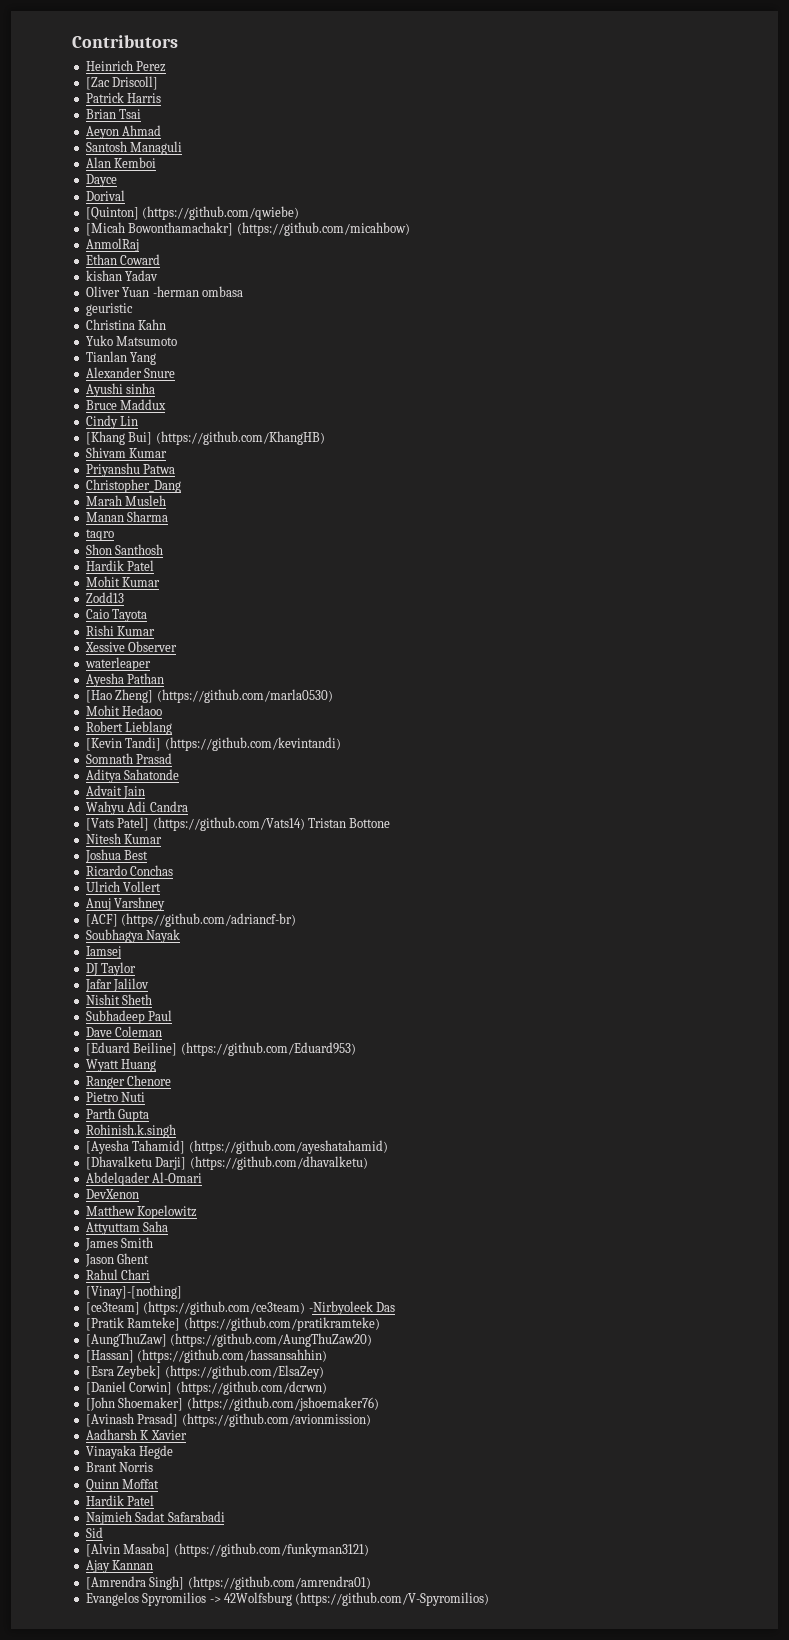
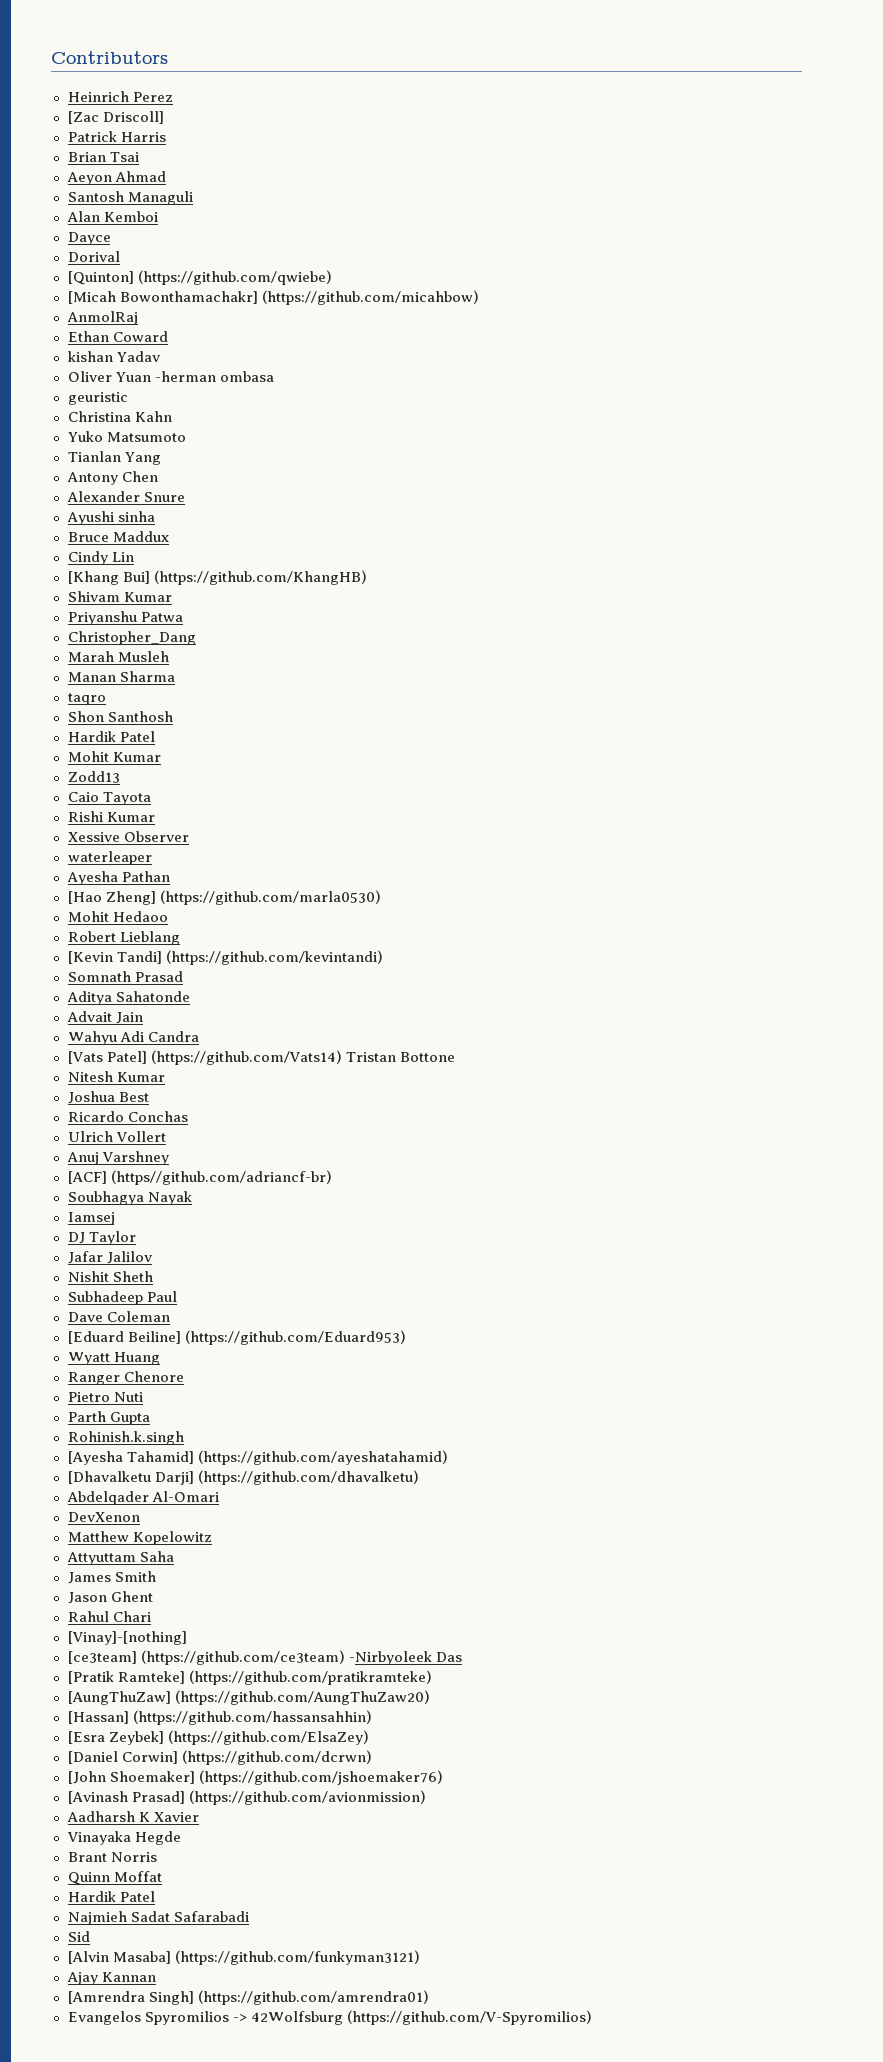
+ Antony Chen

